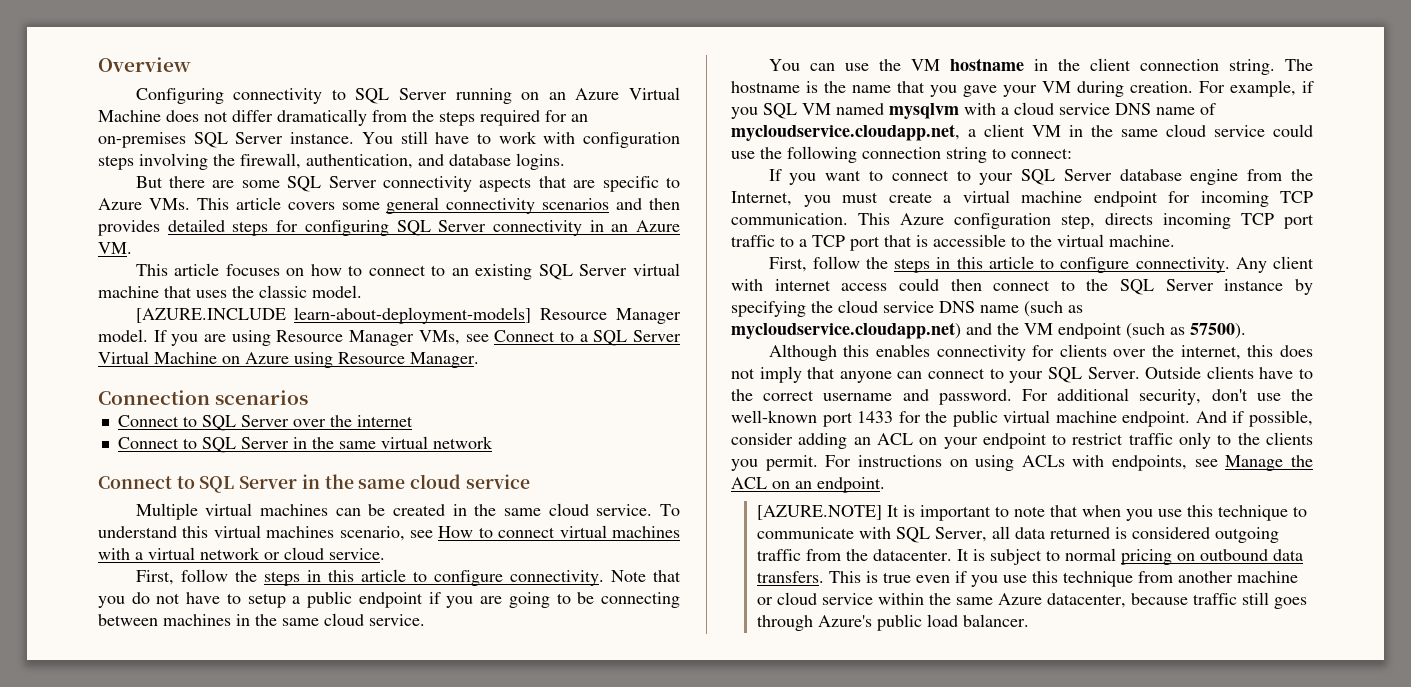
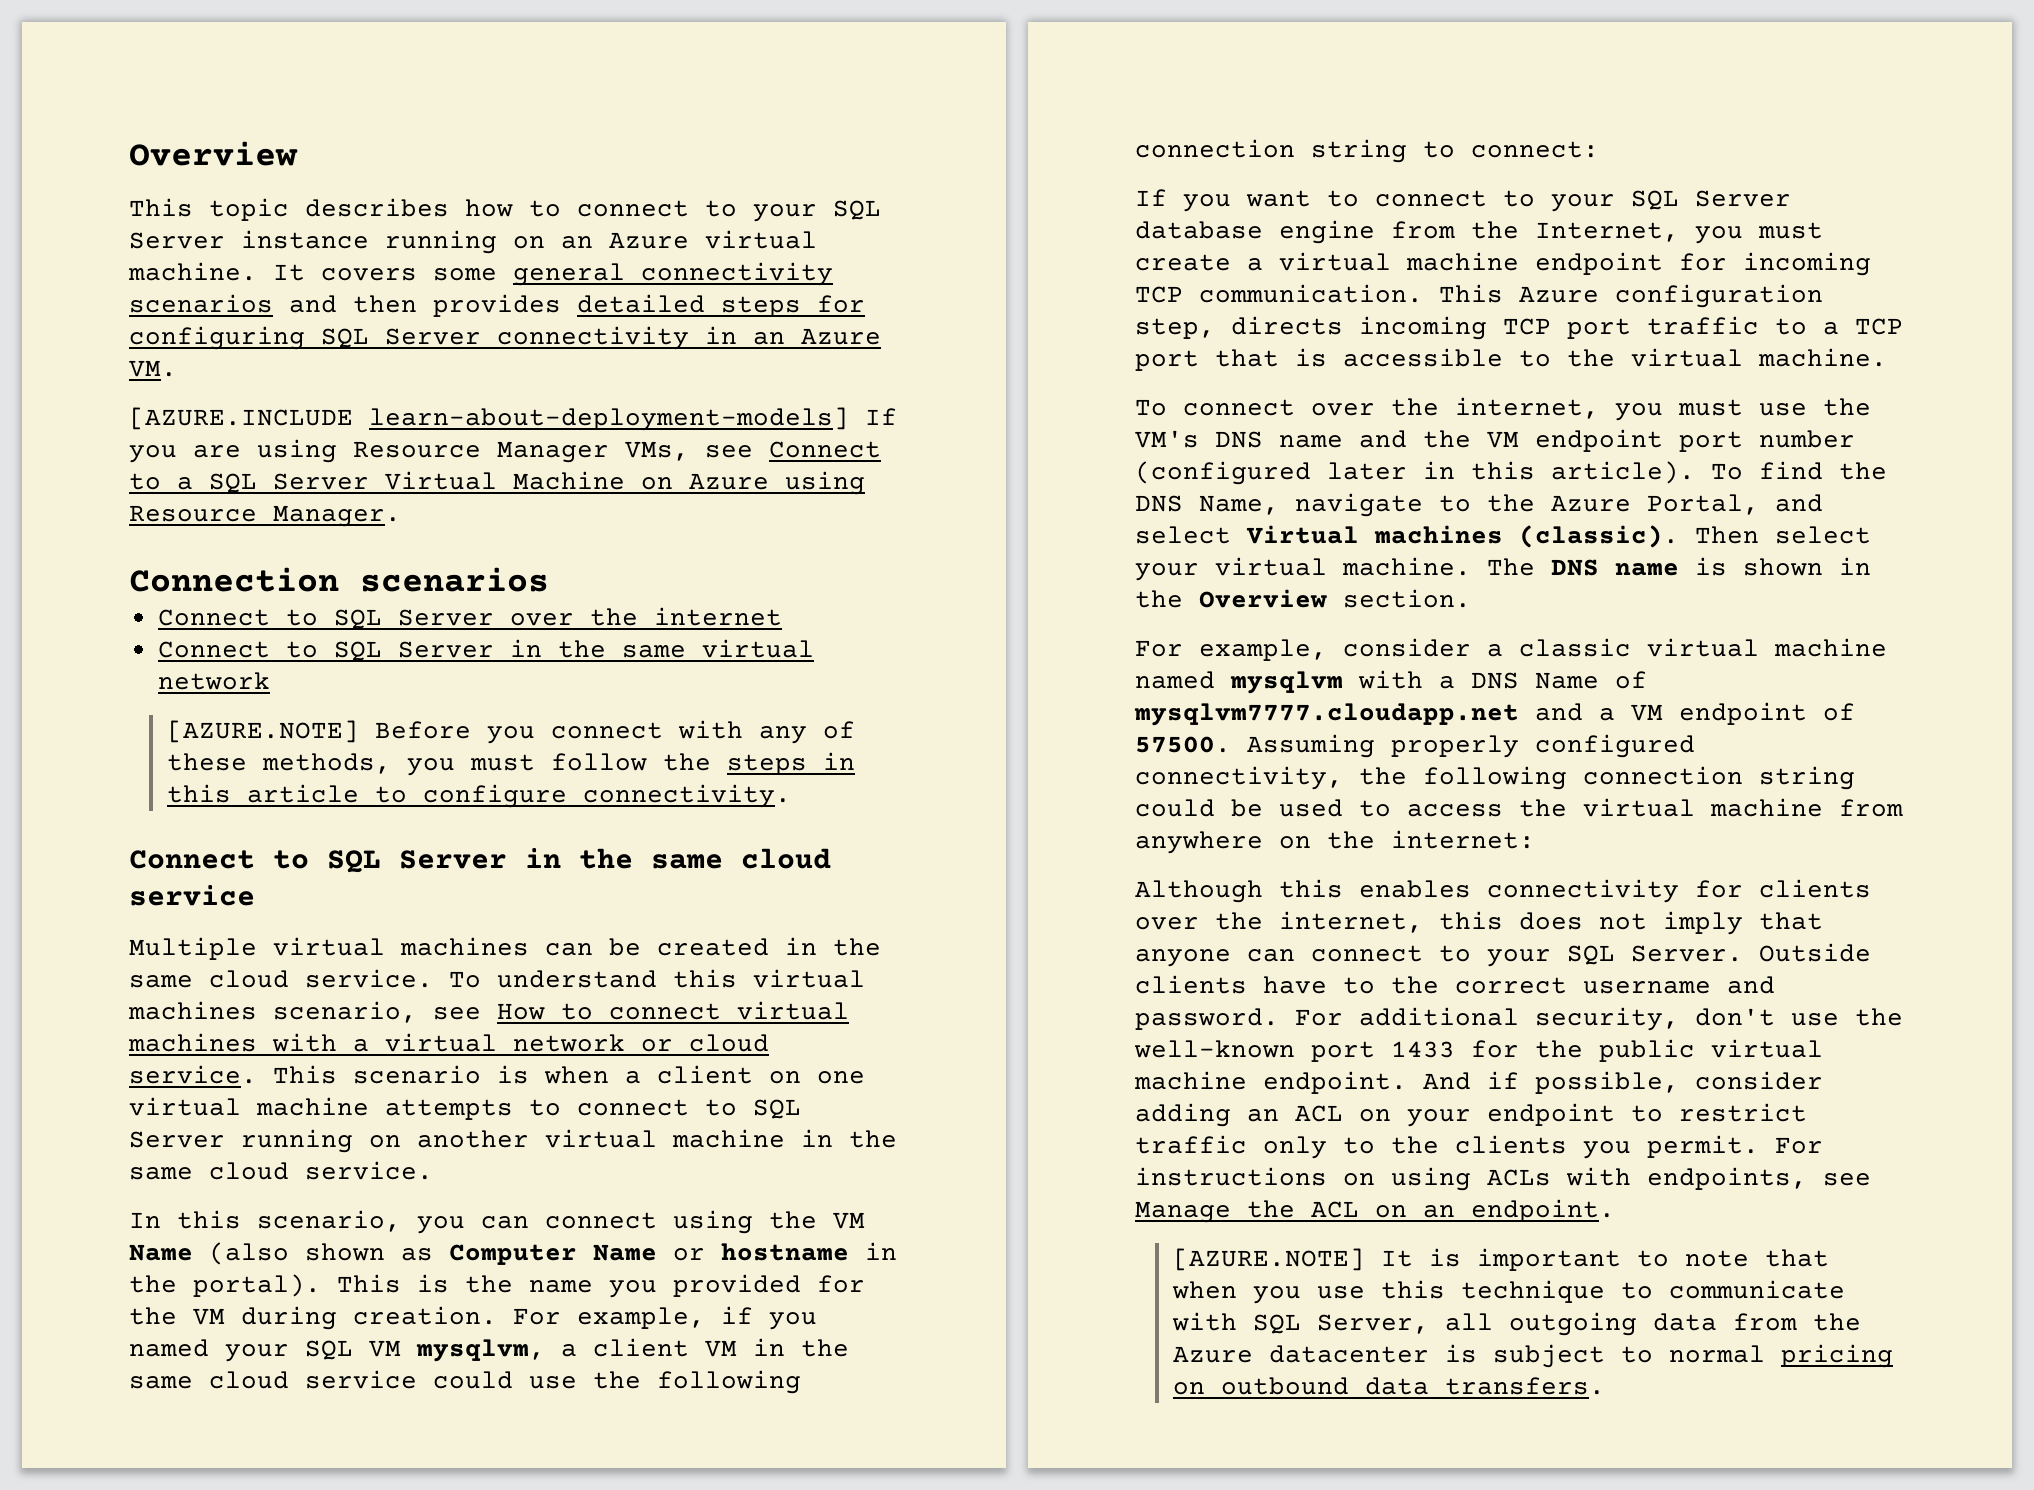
- Configuring connectivity to SQL Server running on an Azure Virtual Machine does not differ dramatically from the steps required for an on-premises SQL Server instance. You still have to work with configuration steps involving the firewall, authentication, and database logins.
- But there are some SQL Server connectivity aspects that are specific to Azure VMs. This article covers some general connectivity scenarios and then provides detailed steps for configuring SQL Server connectivity in an Azure VM.
+ This topic describes how to connect to your SQL Server instance running on an Azure virtual machine. It covers some general connectivity scenarios and then provides detailed steps for configuring SQL Server connectivity in an Azure VM.
- This article focuses on how to connect to an existing SQL Server virtual machine that uses the classic model.
- [AZURE.INCLUDE learn-about-deployment-models] Resource Manager model. If you are using Resource Manager VMs, see Connect to a SQL Server Virtual Machine on Azure using Resource Manager.
+ [AZURE.INCLUDE learn-about-deployment-models] If you are using Resource Manager VMs, see Connect to a SQL Server Virtual Machine on Azure using Resource Manager.
+ [AZURE.NOTE] Before you connect with any of these methods, you must follow the steps in this article to configure connectivity.
- To understand this virtual machines scenario, see How to connect virtual machines with a virtual network or cloud service.
- First, follow the steps in this article to configure connectivity. Note that you do not have to setup a public endpoint if you are going to be connecting between machines in the same cloud service.
+ To understand this virtual machines scenario, see How to connect virtual machines with a virtual network or cloud service. This scenario is when a client on one virtual machine attempts to connect to SQL Server running on another virtual machine in the same cloud service.
- You can use the VM hostname in the client connection string. The hostname is the name that you gave your VM during creation.
+ In this scenario, you can connect using the VM Name (also shown as Computer Name or hostname in the portal). This is the name you provided for the VM during creation.
- For example, if you SQL VM named mysqlvm with a cloud service DNS name of mycloudservice.cloudapp.net, a client VM in the same cloud service could use the following connection string to connect:
+ For example, if you named your SQL VM mysqlvm, a client VM in the same cloud service could use the following connection string to connect:
- First, follow the steps in this article to configure connectivity. Any client with internet access could then connect to the SQL Server instance by specifying the cloud service DNS name (such as mycloudservice.cloudapp.net) and the VM endpoint (such as 57500).
+ To connect over the internet, you must use the VM's DNS name and the VM endpoint port number (configured later in this article). To find the DNS Name, navigate to the Azure Portal, and select Virtual machines (classic). Then select your virtual machine. The DNS name is shown in the Overview section.
+ For example, consider a classic virtual machine named mysqlvm with a DNS Name of mysqlvm7777.cloudapp.net and a VM endpoint of 57500. Assuming properly configured connectivity, the following connection string could be used to access the virtual machine from anywhere on the internet:
- [AZURE.NOTE] It is important to note that when you use this technique to communicate with SQL Server, all data returned is considered outgoing traffic from the datacenter. It is subject to normal pricing on outbound data transfers. This is true even if you use this technique from another machine or cloud service within the same Azure datacenter, because traffic still goes through Azure's public load balancer.
+ [AZURE.NOTE] It is important to note that when you use this technique to communicate with SQL Server, all outgoing data from the Azure datacenter is subject to normal pricing on outbound data transfers.

